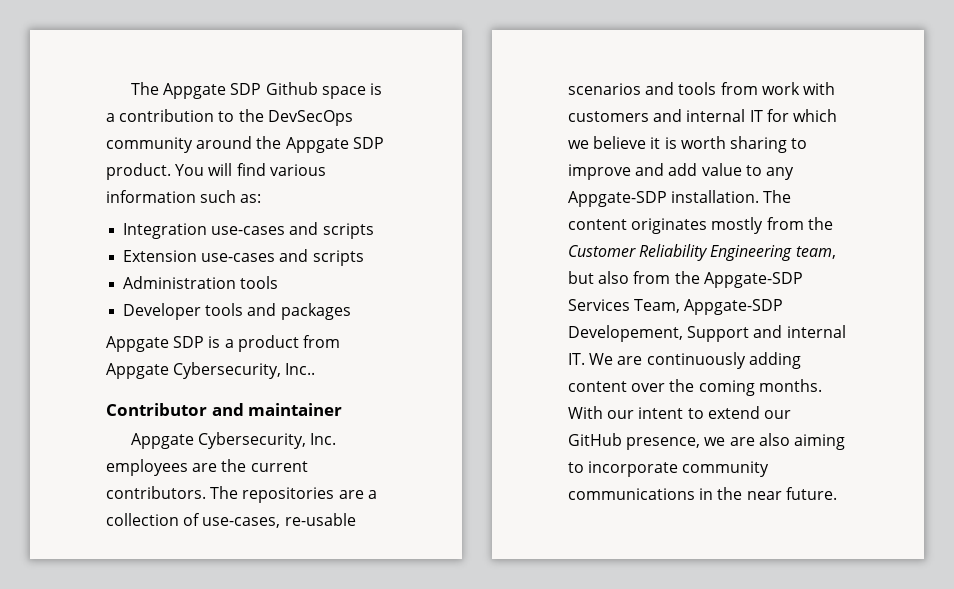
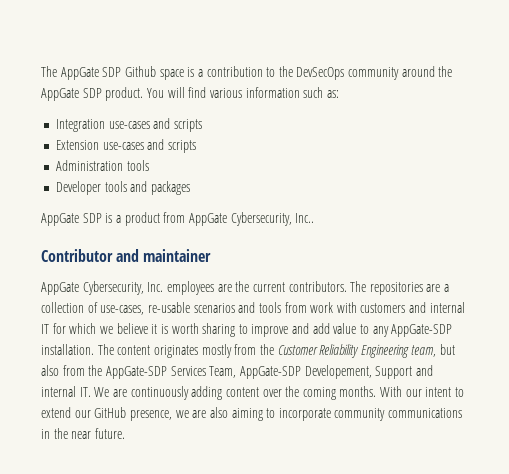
- The Appgate SDP Github space is a contribution to the DevSecOps community around the Appgate SDP product.
+ The AppGate SDP Github space is a contribution to the DevSecOps community around the AppGate SDP product.
- Appgate SDP is a product from Appgate Cybersecurity, Inc..
+ AppGate SDP is a product from AppGate Cybersecurity, Inc..
- Appgate Cybersecurity, Inc. employees are the current contributors.
+ AppGate Cybersecurity, Inc. employees are the current contributors.
- The repositories are a collection of use-cases, re-usable scenarios and tools from work with customers and internal IT for which we believe it is worth sharing to improve and add value to any Appgate-SDP installation.
+ The repositories are a collection of use-cases, re-usable scenarios and tools from work with customers and internal IT for which we believe it is worth sharing to improve and add value to any AppGate-SDP installation.
- The content originates mostly from the Customer Reliability Engineering team, but also from the Appgate-SDP Services Team, Appgate-SDP Developement, Support and internal IT. We are continuously adding content over the coming months.
+ The content originates mostly from the Customer Reliability Engineering team, but also from the AppGate-SDP Services Team, AppGate-SDP Developement, Support and internal IT. We are continuously adding content over the coming months.

